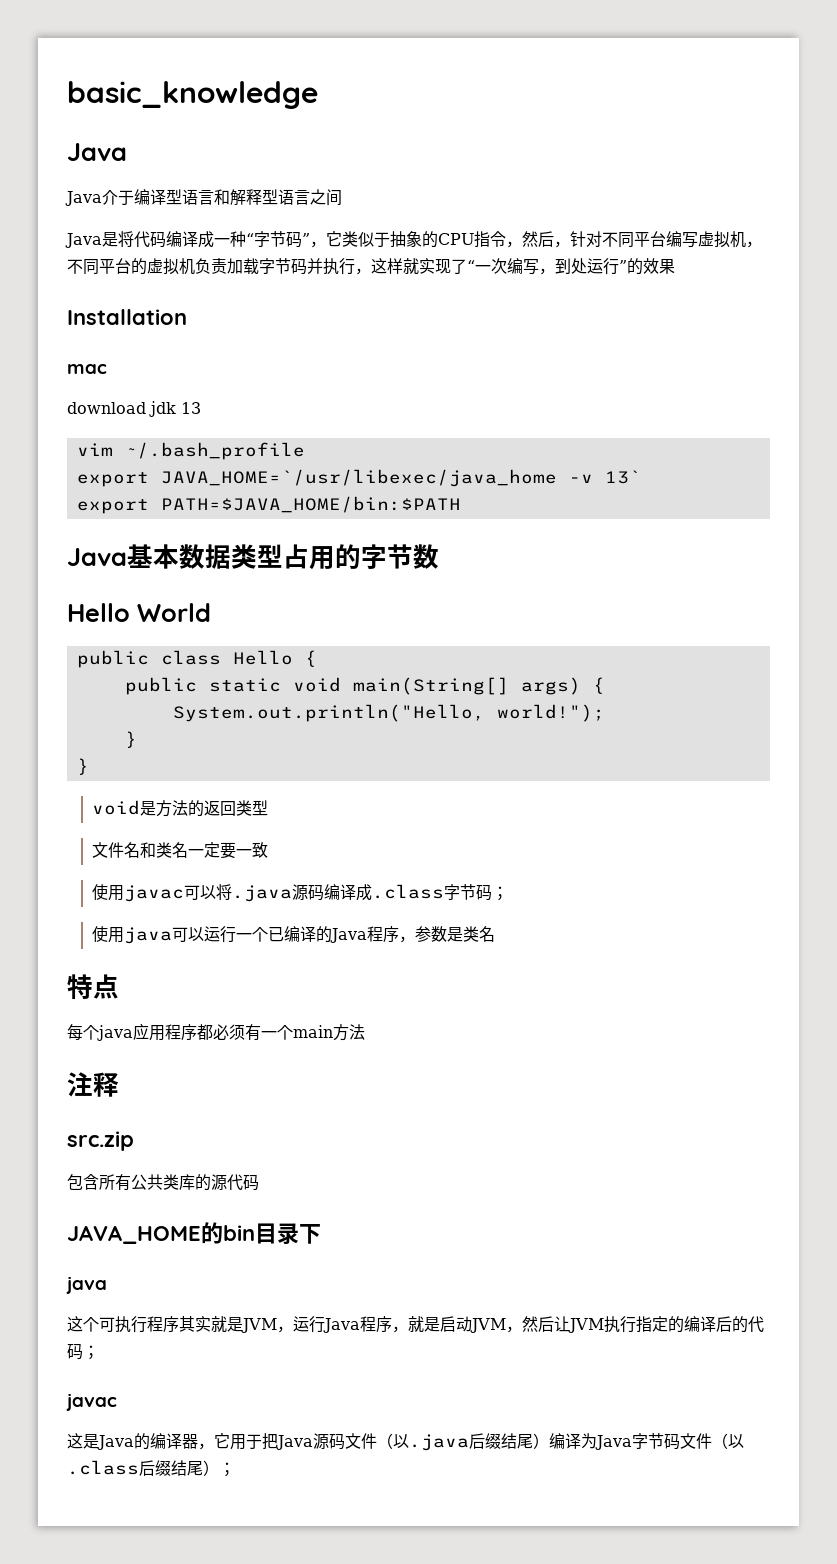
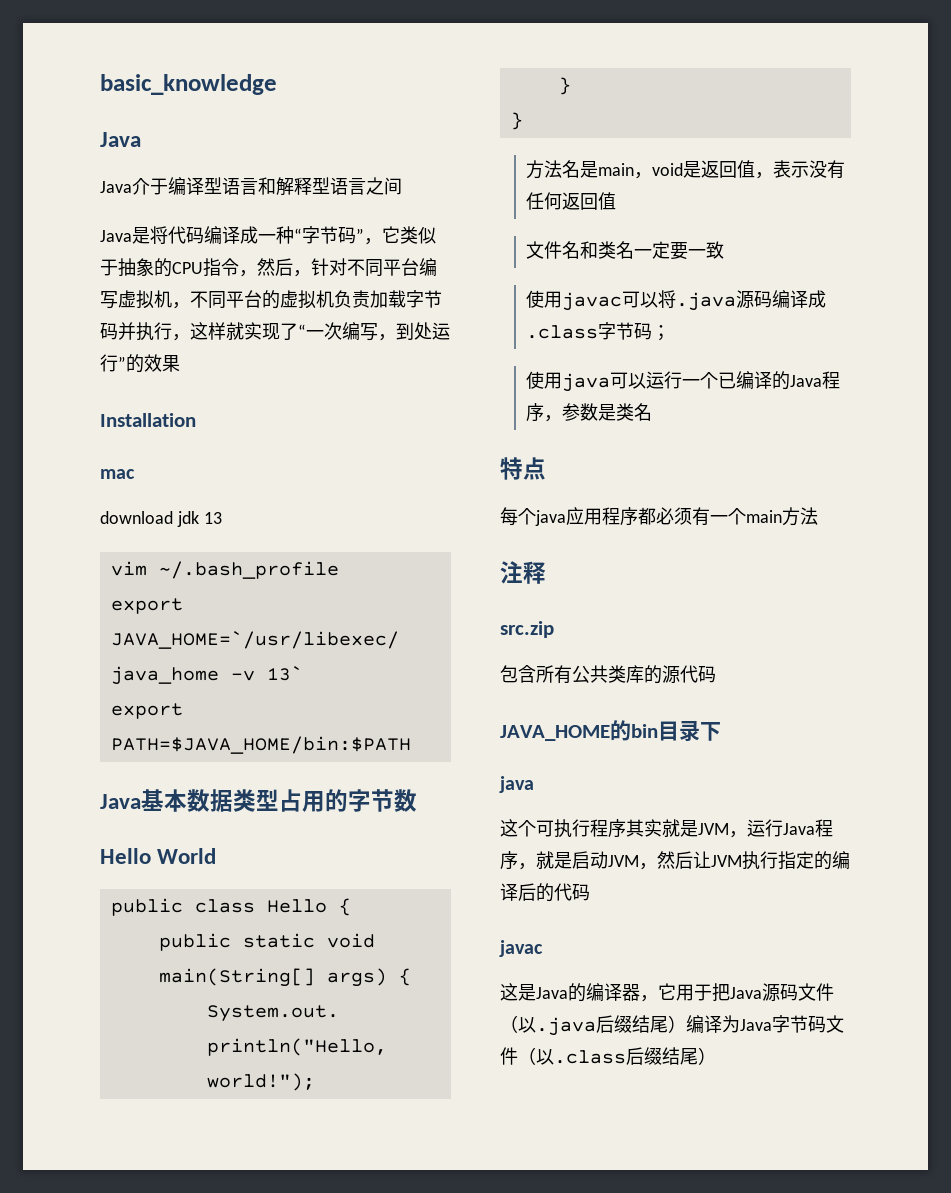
- void是方法的返回类型
+ 方法名是main，void是返回值，表示没有任何返回值
- 这个可执行程序其实就是JVM，运行Java程序，就是启动JVM，然后让JVM执行指定的编译后的代码；
+ 这个可执行程序其实就是JVM，运行Java程序，就是启动JVM，然后让JVM执行指定的编译后的代码
- 这是Java的编译器，它用于把Java源码文件（以.java后缀结尾）编译为Java字节码文件（以.class后缀结尾）；
+ 这是Java的编译器，它用于把Java源码文件（以.java后缀结尾）编译为Java字节码文件（以.class后缀结尾）

